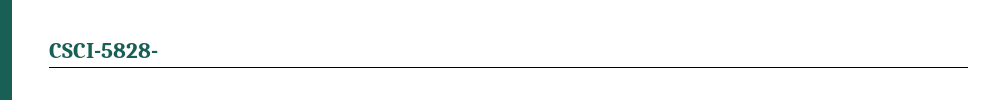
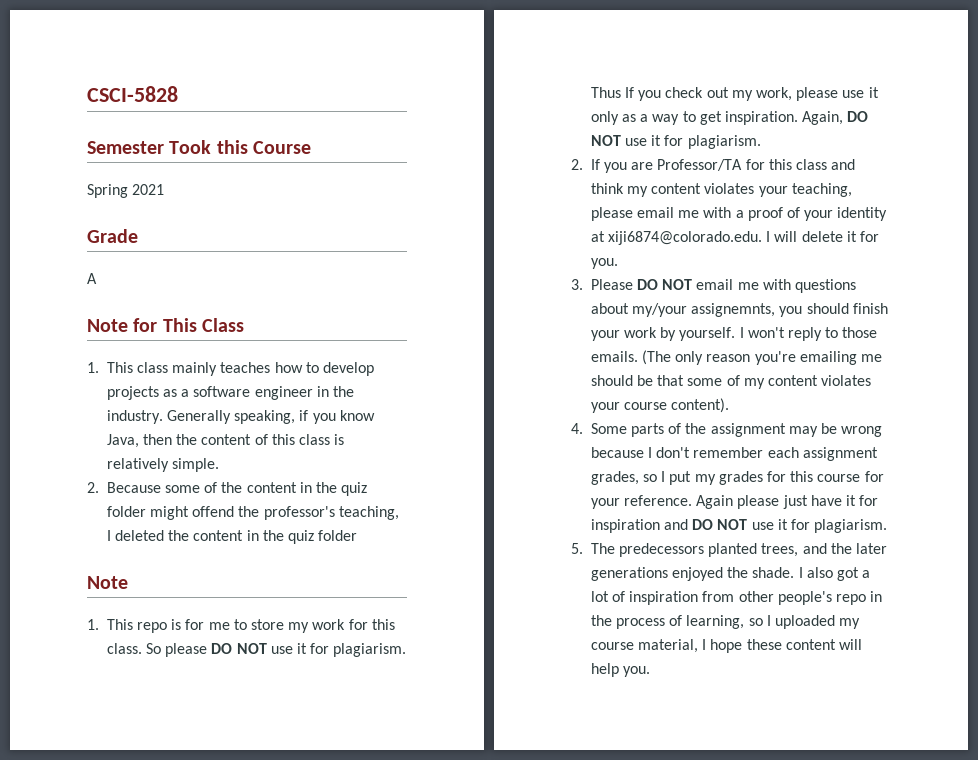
- CSCI-5828-
+ CSCI-5828
+ Semester Took this Course
+ Spring 2021
+ Grade
+ A
+ Note for This Class
+ 1. This class mainly teaches how to develop projects as a software engineer in the industry. Generally speaking, if you know Java, then the content of this class is relatively simple.
+ 2. Because some of the content in the quiz folder might offend the professor's teaching, I deleted the content in the quiz folder
+ Note
+ 1. This repo is for me to store my work for this class. So please DO NOT use it for plagiarism. Thus If you check out my work, please use it only as a way to get inspiration. Again, DO NOT use it for plagiarism.
+ 2. If you are Professor/TA for this class and think my content violates your teaching, please email me with a proof of your identity at xiji6874@colorado.edu. I will delete it for you.
+ 3. Please DO NOT email me with questions about my/your assignemnts, you should finish your work by yourself. I won't reply to those emails. (The only reason you're emailing me should be that some of my content violates your course content).
+ 4. Some parts of the assignment may be wrong because I don't remember each assignment grades, so I put my grades for this course for your reference. Again please just have it for inspiration and DO NOT use it for plagiarism.
+ 5. The predecessors planted trees, and the later generations enjoyed the shade. I also got a lot of inspiration from other people's repo in the process of learning, so I uploaded my course material, I hope these content will help you.

